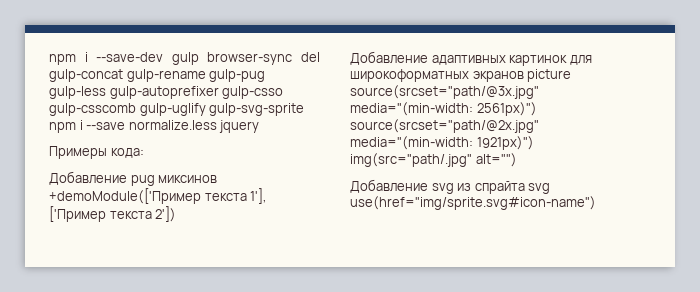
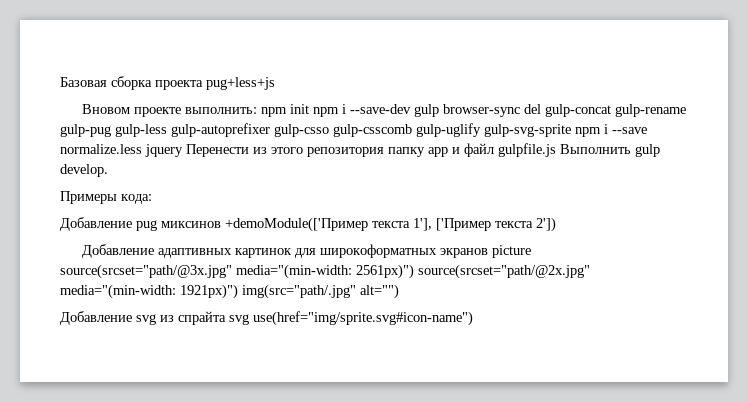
- npm i --save-dev gulp browser-sync del gulp-concat gulp-rename gulp-pug gulp-less gulp-autoprefixer gulp-csso gulp-csscomb gulp-uglify gulp-svg-sprite npm i --save normalize.less jquery
+ Базовая сборка проекта pug+less+js
+ Вновом проекте выполнить: npm init npm i --save-dev gulp browser-sync del gulp-concat gulp-rename gulp-pug gulp-less gulp-autoprefixer gulp-csso gulp-csscomb gulp-uglify gulp-svg-sprite npm i --save normalize.less jquery Перенести из этого репозитория папку app и файл gulpfile.js Выполнить gulp develop.

